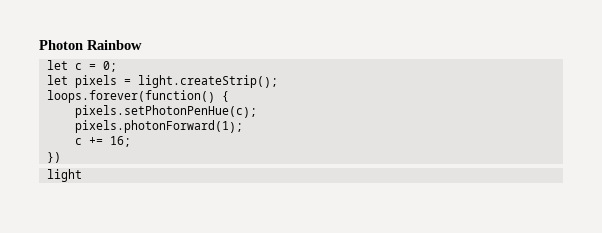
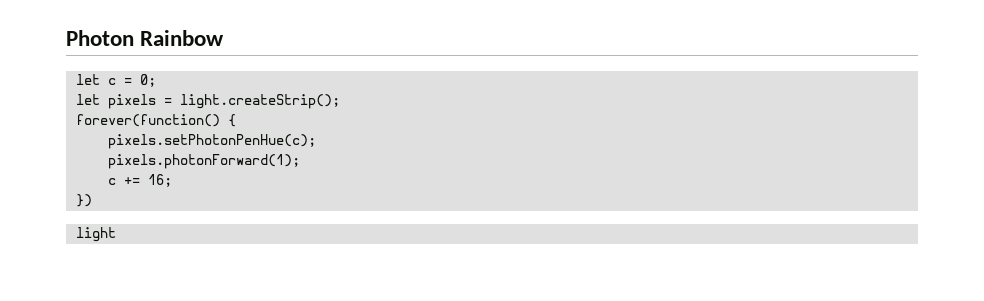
- loops.forever(function() {
+ forever(function() {

